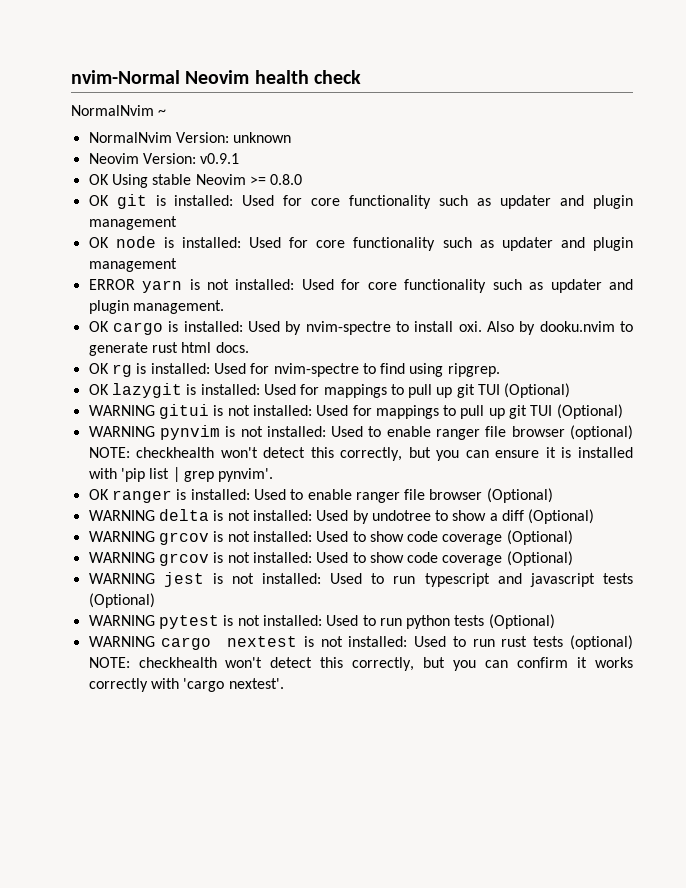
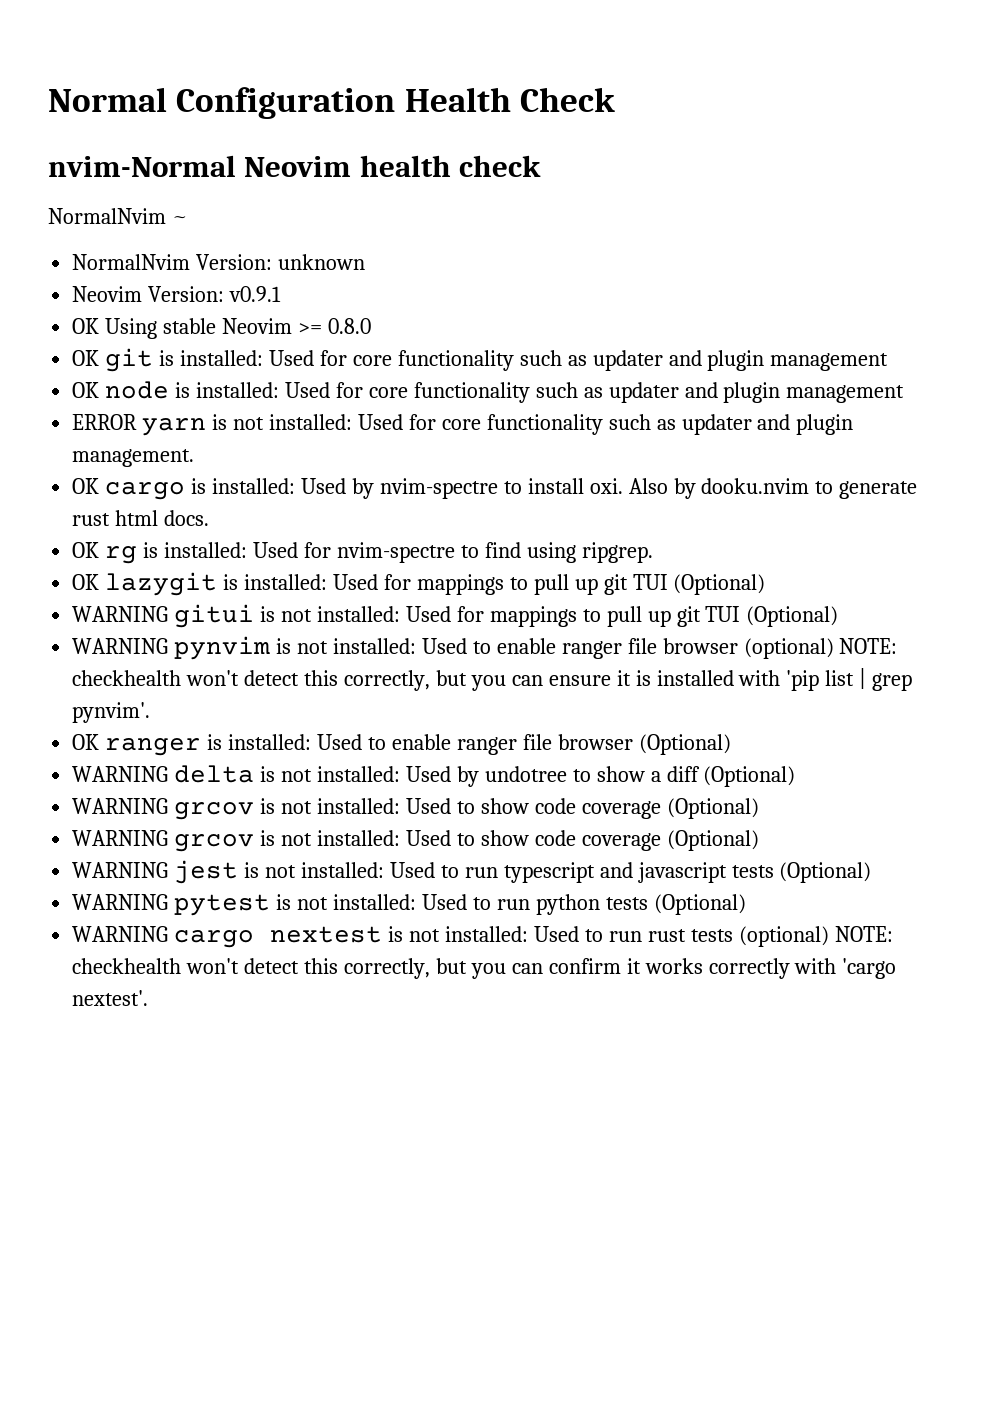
+ Normal Configuration Health Check

